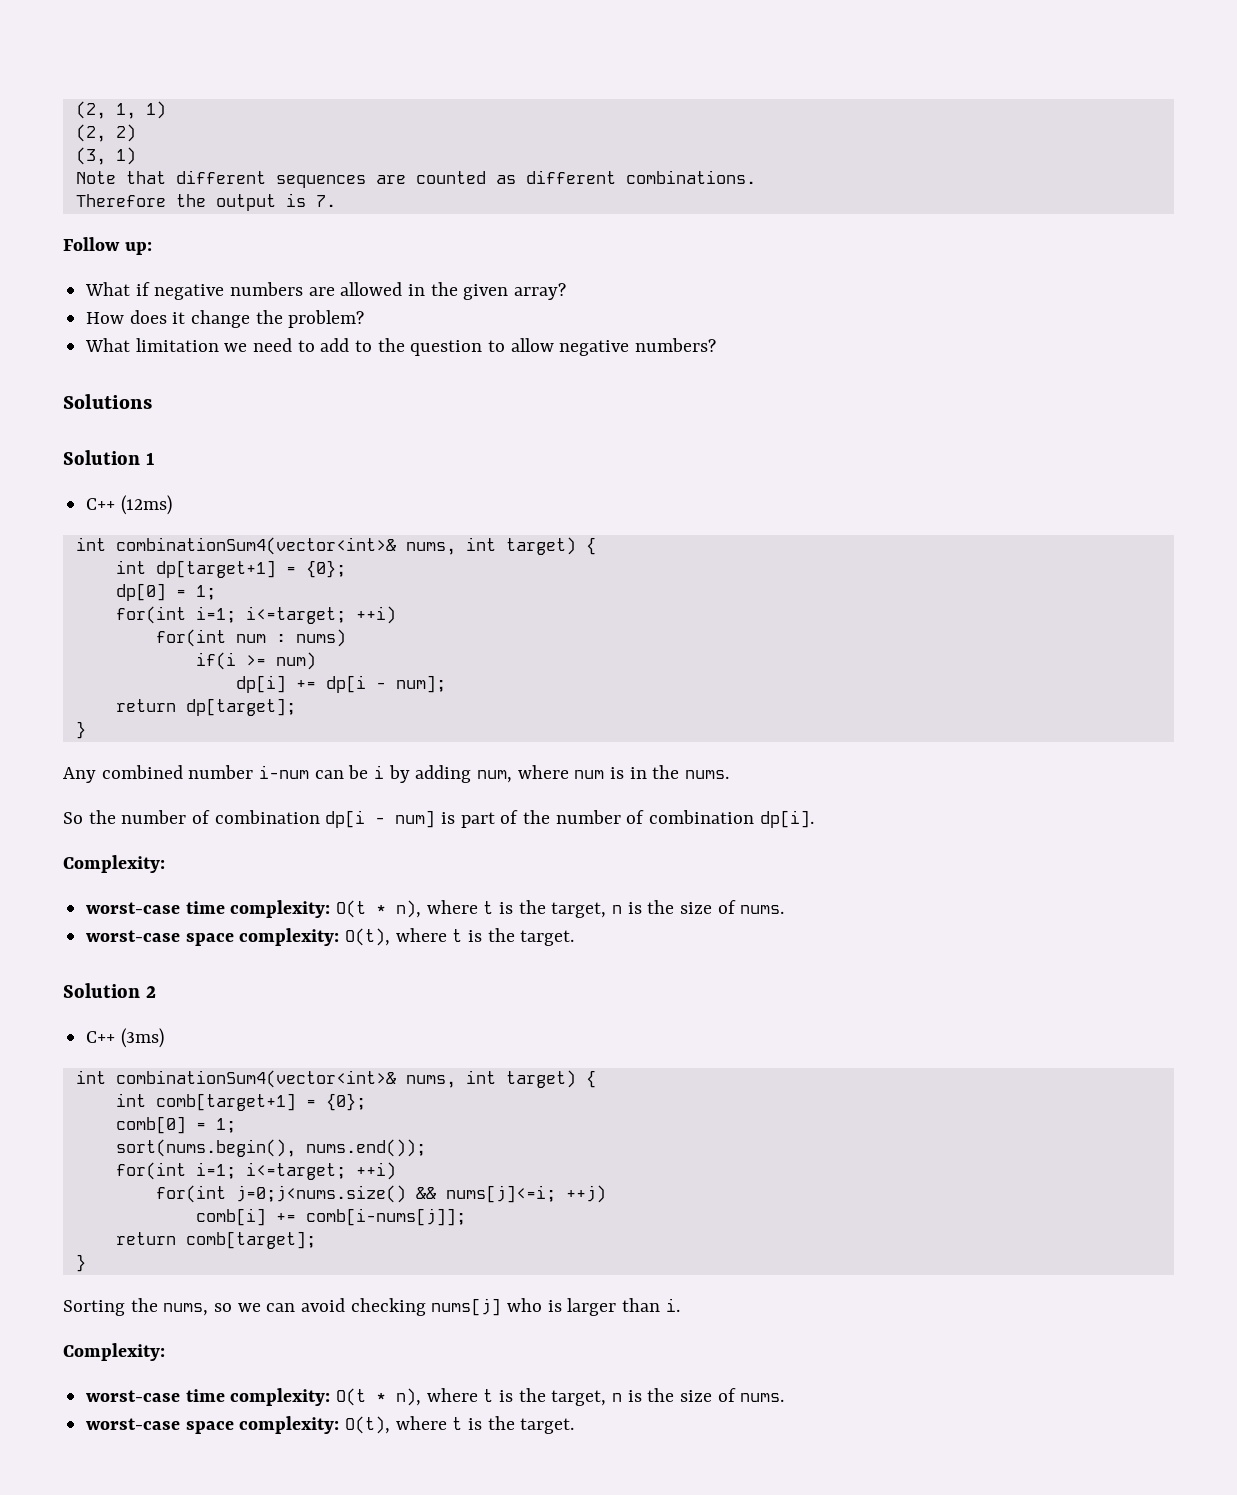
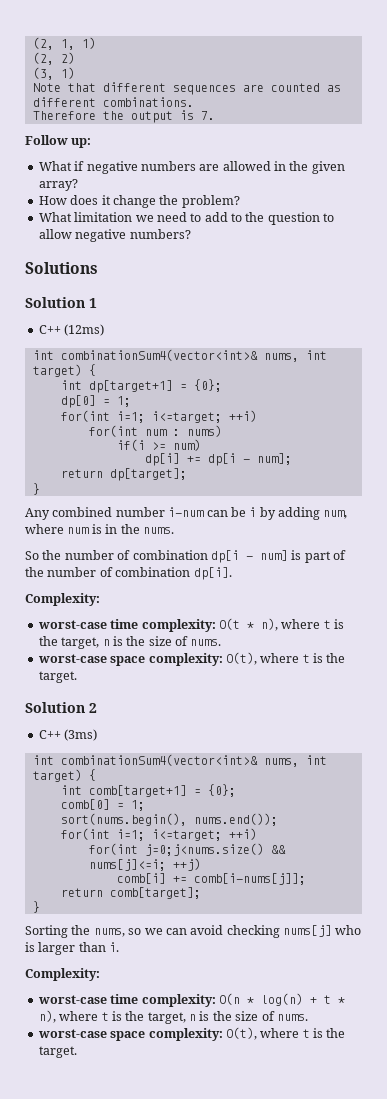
  Sorting the nums, so we can avoid checking nums[j] who is larger than i.
  Complexity:
- worst-case time complexity: O(t * n), where t is the target, n is the size of nums.
+ worst-case time complexity: O(n * log(n) + t * n), where t is the target, n is the size of nums.

